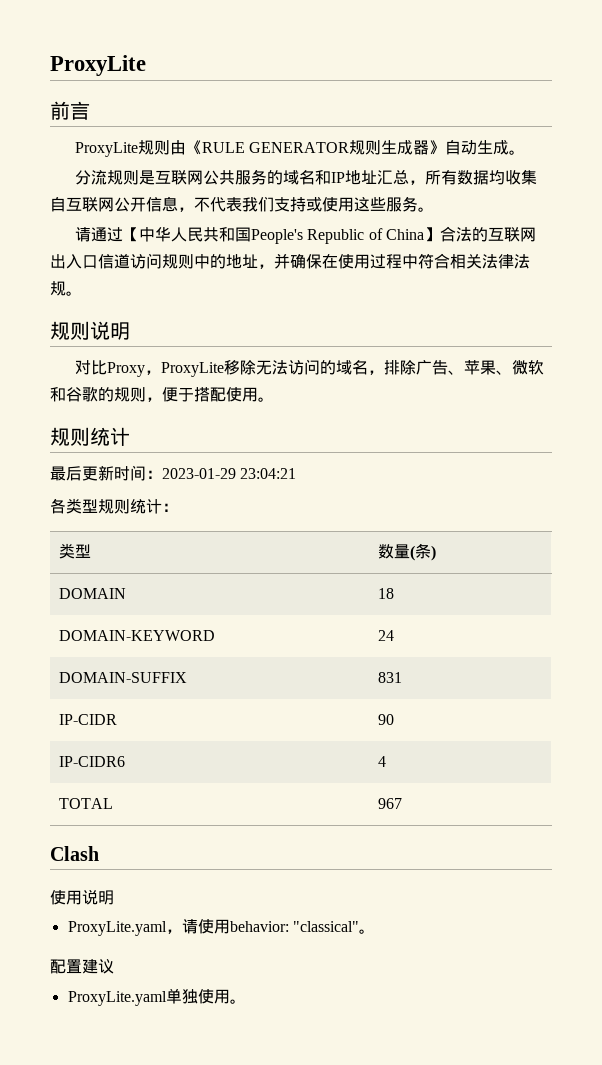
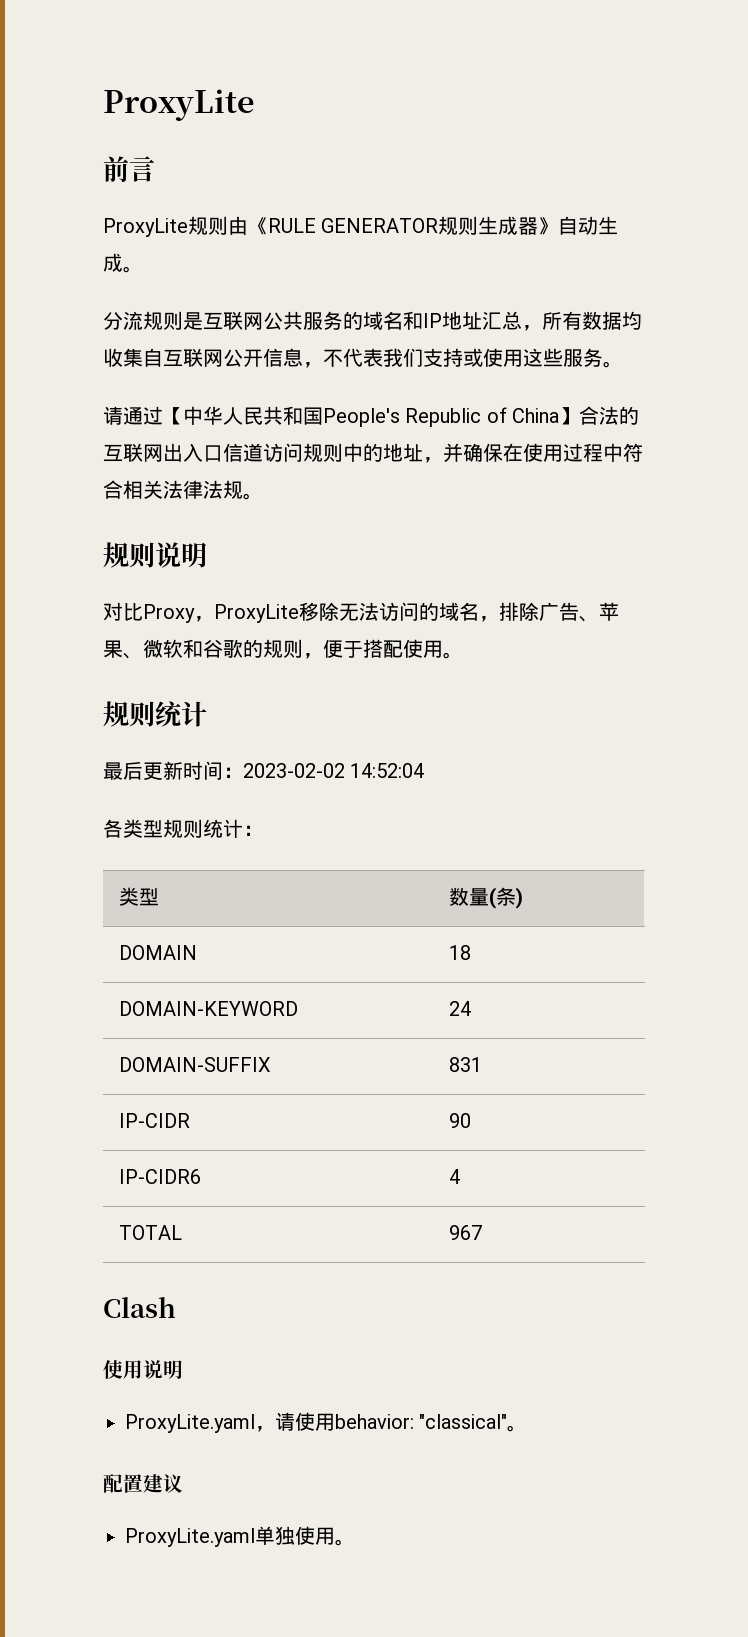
- 最后更新时间：2023-01-29 23:04:21
+ 最后更新时间：2023-02-02 14:52:04

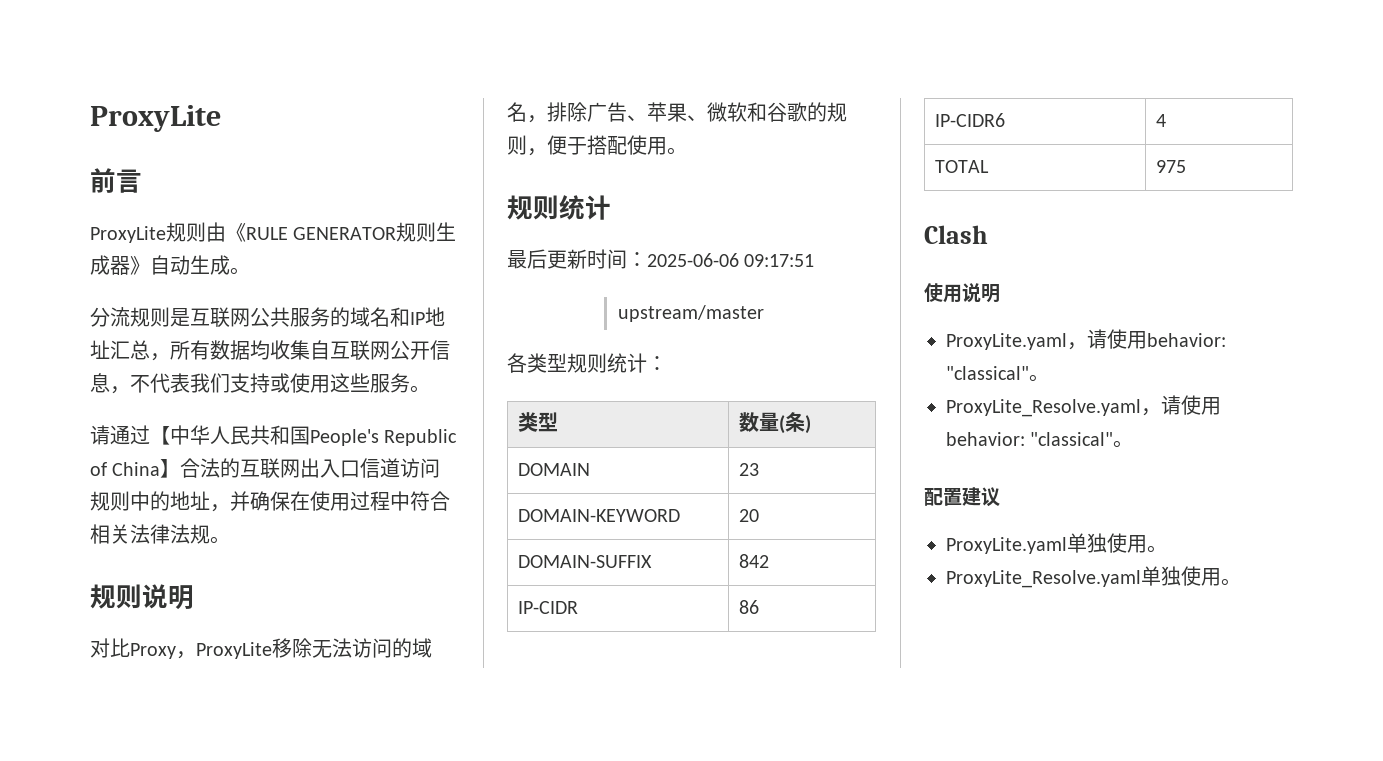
- 最后更新时间：2023-02-02 14:52:04
+ 最后更新时间：2025-06-06 09:17:51
+ upstream/master
- DOMAIN | 18
+ DOMAIN | 23
- DOMAIN-KEYWORD | 24
+ DOMAIN-KEYWORD | 20
- DOMAIN-SUFFIX | 831
+ DOMAIN-SUFFIX | 842
- IP-CIDR | 90
+ IP-CIDR | 86
- TOTAL | 967
+ TOTAL | 975
+ ProxyLite_Resolve.yaml，请使用behavior: "classical"。
+ ProxyLite_Resolve.yaml单独使用。

